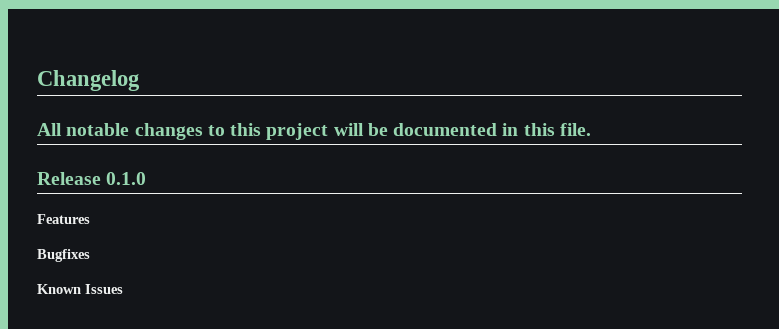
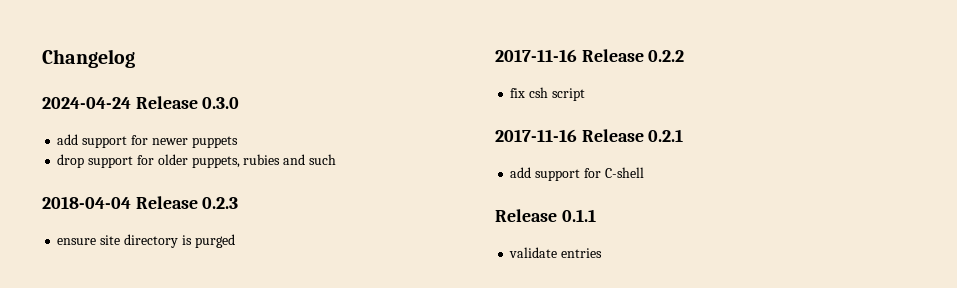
- All notable changes to this project will be documented in this file.
- Release 0.1.0
- Features
- Bugfixes
- Known Issues
+ 2024-04-24 Release 0.3.0
+ add support for newer puppets
+ drop support for older puppets, rubies and such
+ 2018-04-04 Release 0.2.3
+ ensure site directory is purged
+ 2017-11-16 Release 0.2.2
+ fix csh script
+ 2017-11-16 Release 0.2.1
+ add support for C-shell
+ Release 0.1.1
+ validate entries

